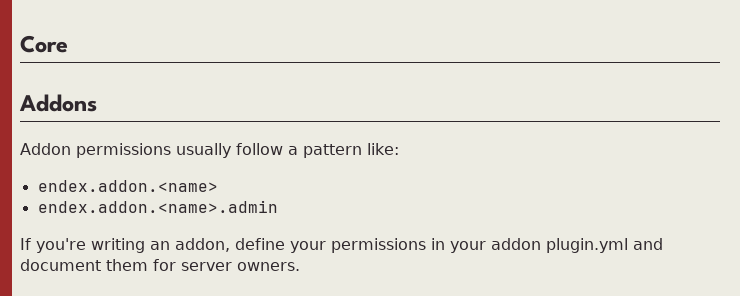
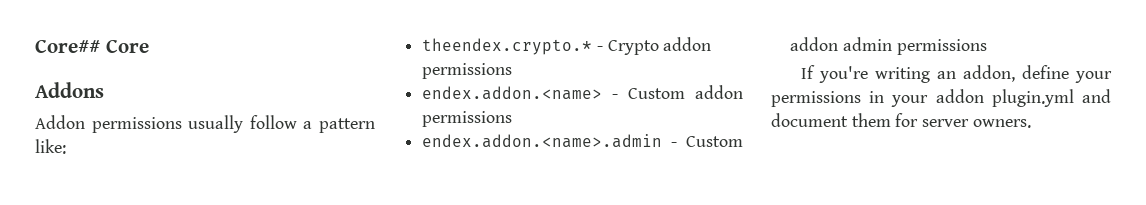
- Core
+ Core## Core
- endex.addon.<name>
- endex.addon.<name>.admin
+ theendex.crypto.* - Crypto addon permissions
+ endex.addon.<name> - Custom addon permissions
+ endex.addon.<name>.admin - Custom addon admin permissions

